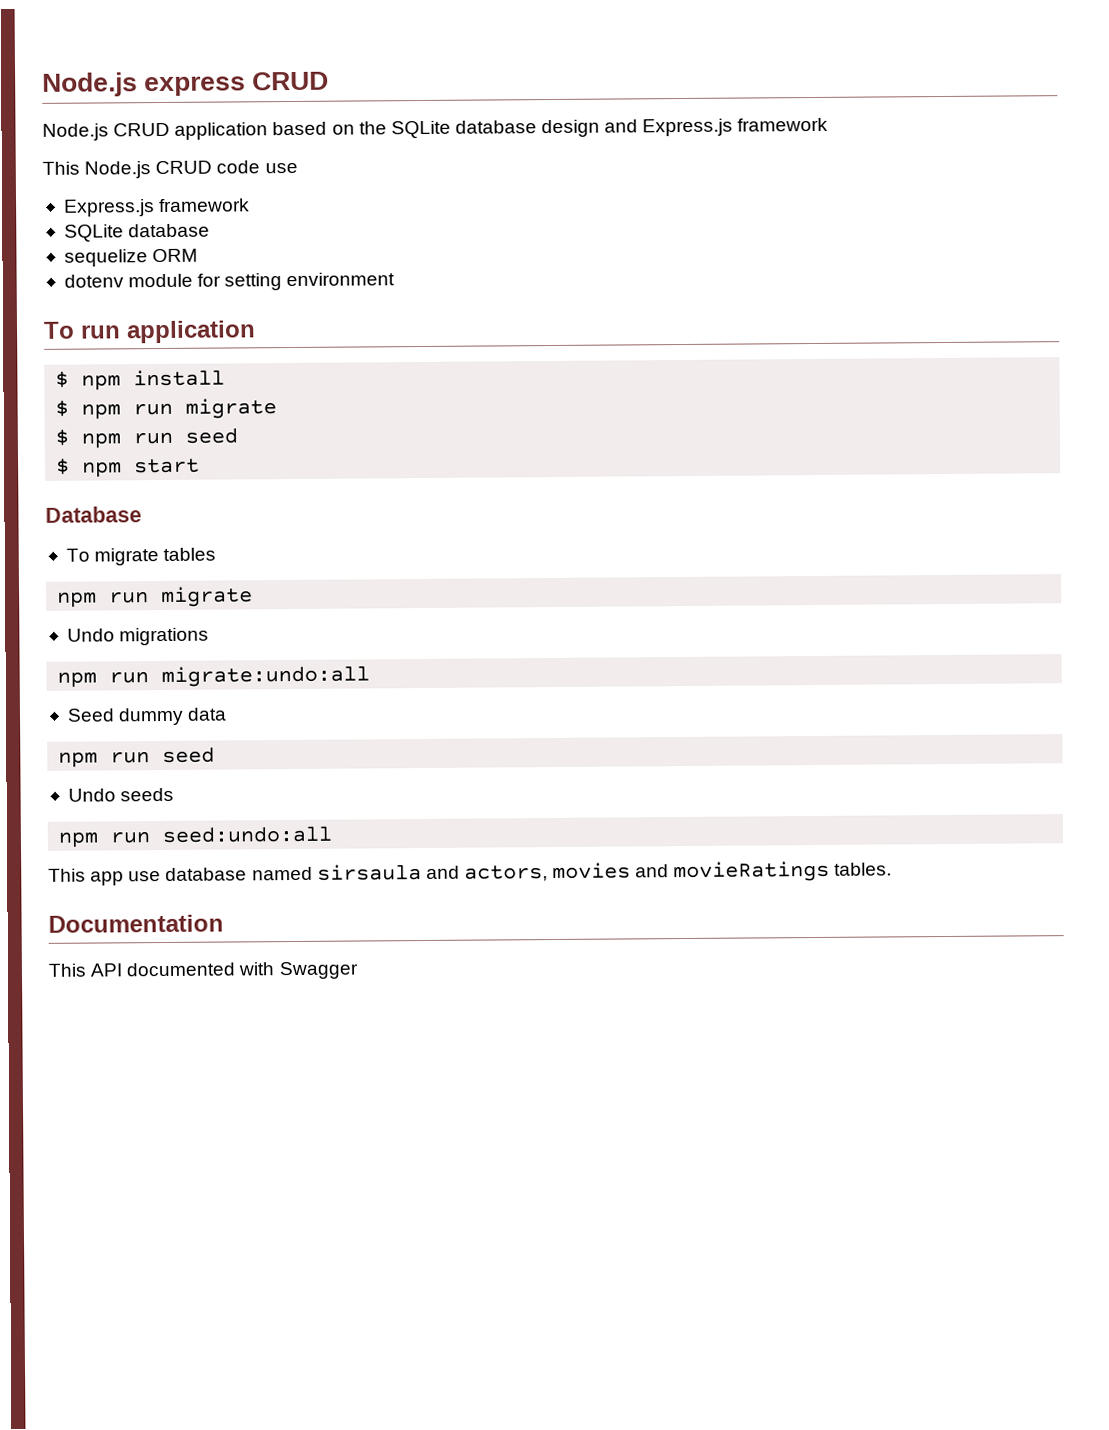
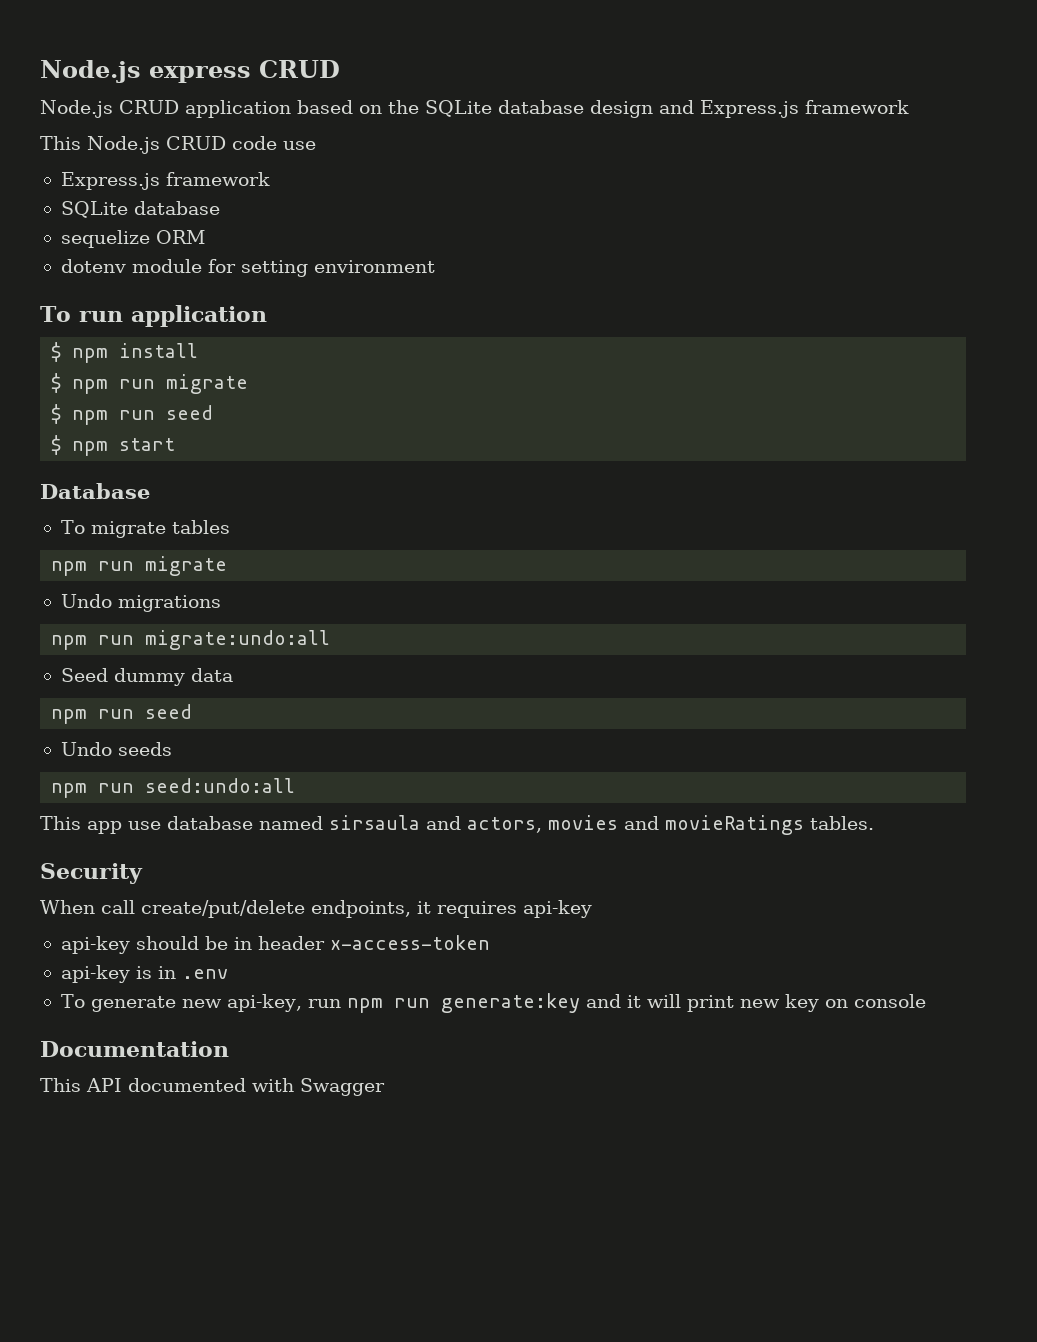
+ Security
+ When call create/put/delete endpoints, it requires api-key
+ api-key should be in header x-access-token
+ api-key is in .env
+ To generate new api-key, run npm run generate:key and it will print new key on console

